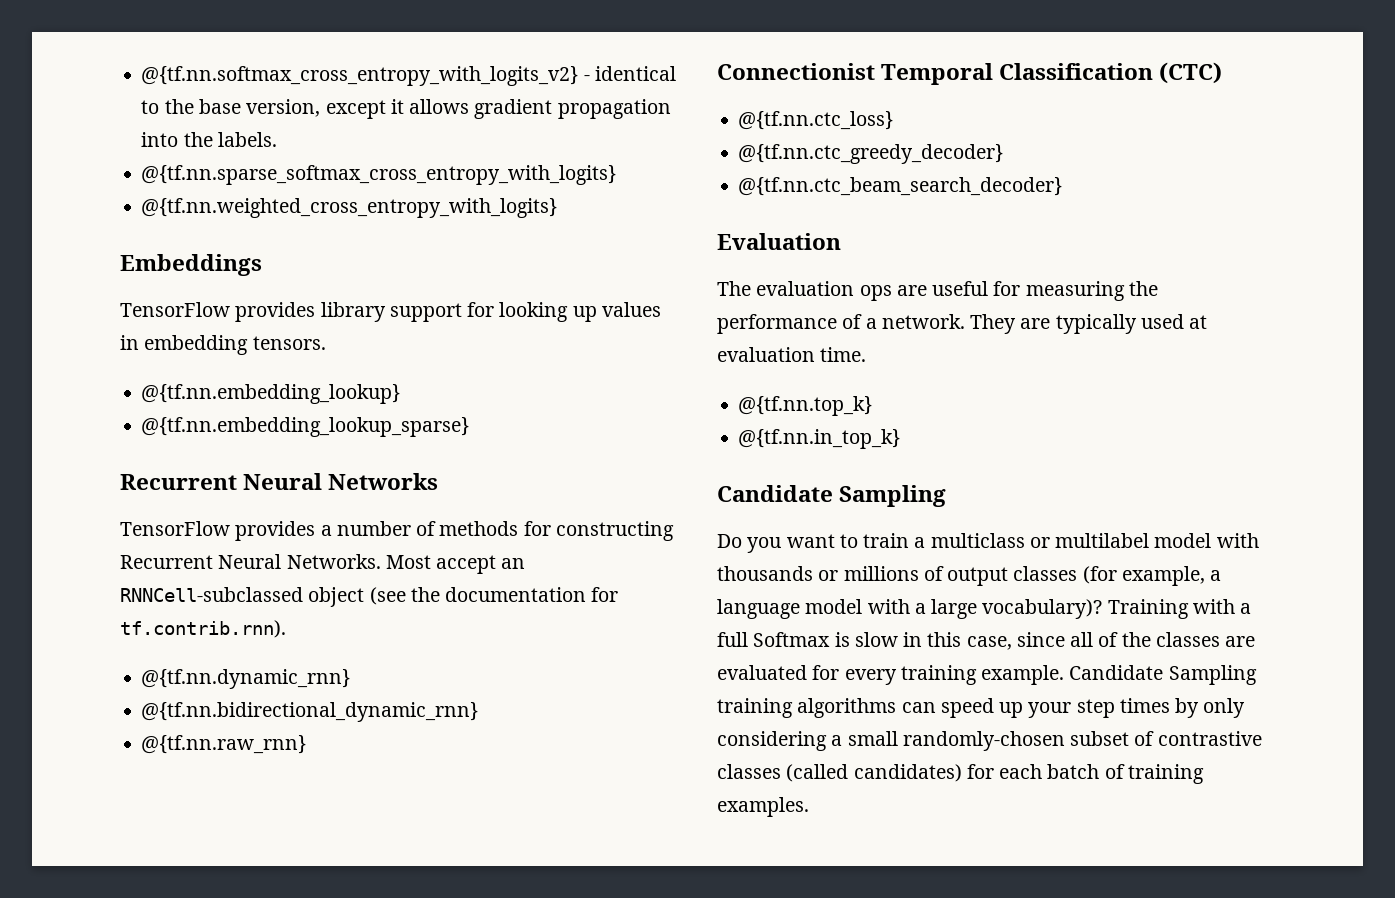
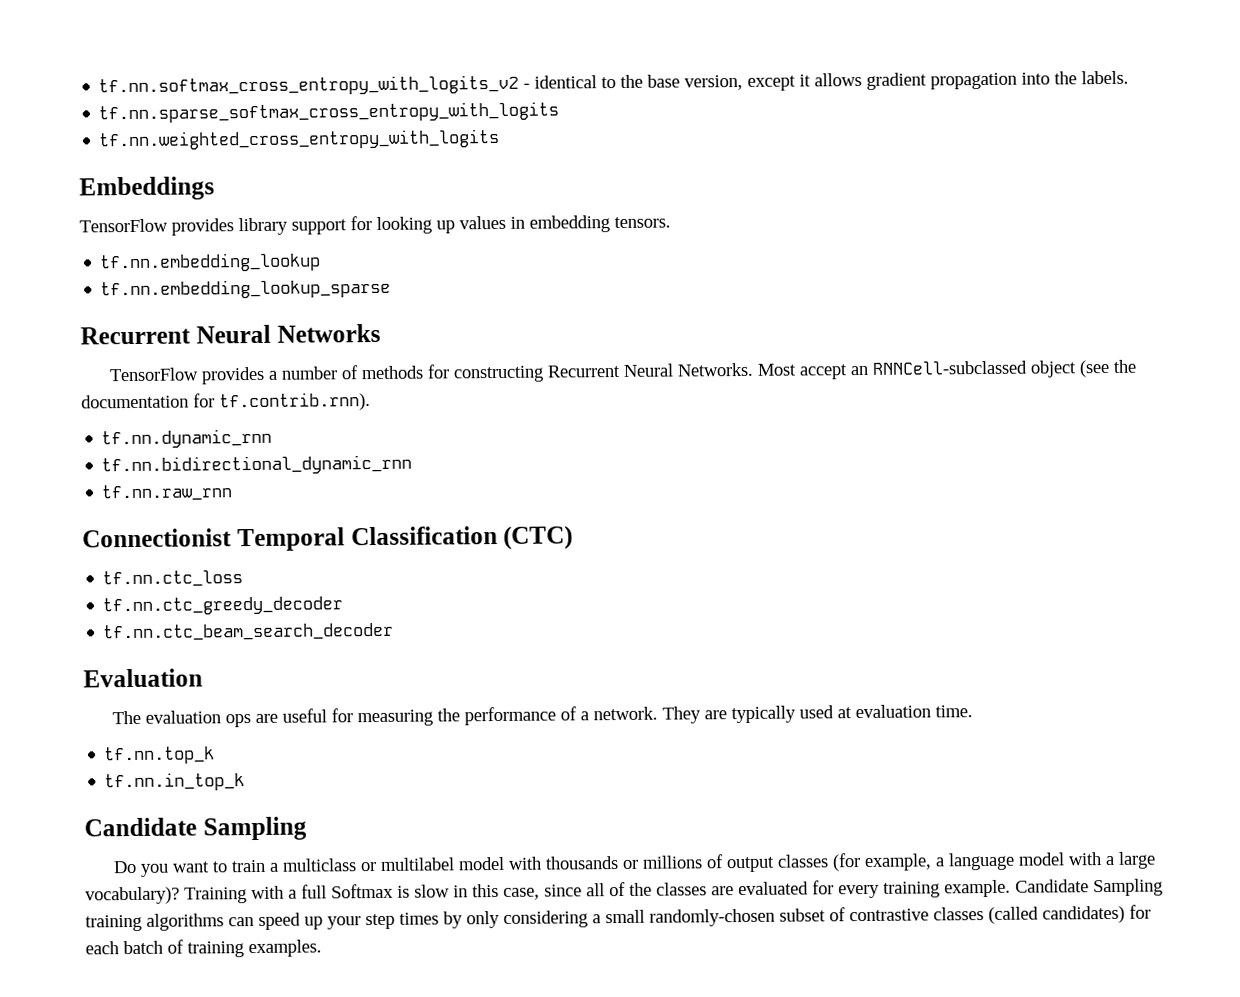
- @{tf.nn.softmax_cross_entropy_with_logits_v2} - identical to the base version, except it allows gradient propagation into the labels.
+ tf.nn.softmax_cross_entropy_with_logits_v2 - identical to the base version, except it allows gradient propagation into the labels.
- @{tf.nn.sparse_softmax_cross_entropy_with_logits}
- @{tf.nn.weighted_cross_entropy_with_logits}
+ tf.nn.sparse_softmax_cross_entropy_with_logits
+ tf.nn.weighted_cross_entropy_with_logits
- @{tf.nn.embedding_lookup}
- @{tf.nn.embedding_lookup_sparse}
+ tf.nn.embedding_lookup
+ tf.nn.embedding_lookup_sparse
- @{tf.nn.dynamic_rnn}
- @{tf.nn.bidirectional_dynamic_rnn}
- @{tf.nn.raw_rnn}
+ tf.nn.dynamic_rnn
+ tf.nn.bidirectional_dynamic_rnn
+ tf.nn.raw_rnn
- @{tf.nn.ctc_loss}
- @{tf.nn.ctc_greedy_decoder}
- @{tf.nn.ctc_beam_search_decoder}
+ tf.nn.ctc_loss
+ tf.nn.ctc_greedy_decoder
+ tf.nn.ctc_beam_search_decoder
- @{tf.nn.top_k}
- @{tf.nn.in_top_k}
+ tf.nn.top_k
+ tf.nn.in_top_k

